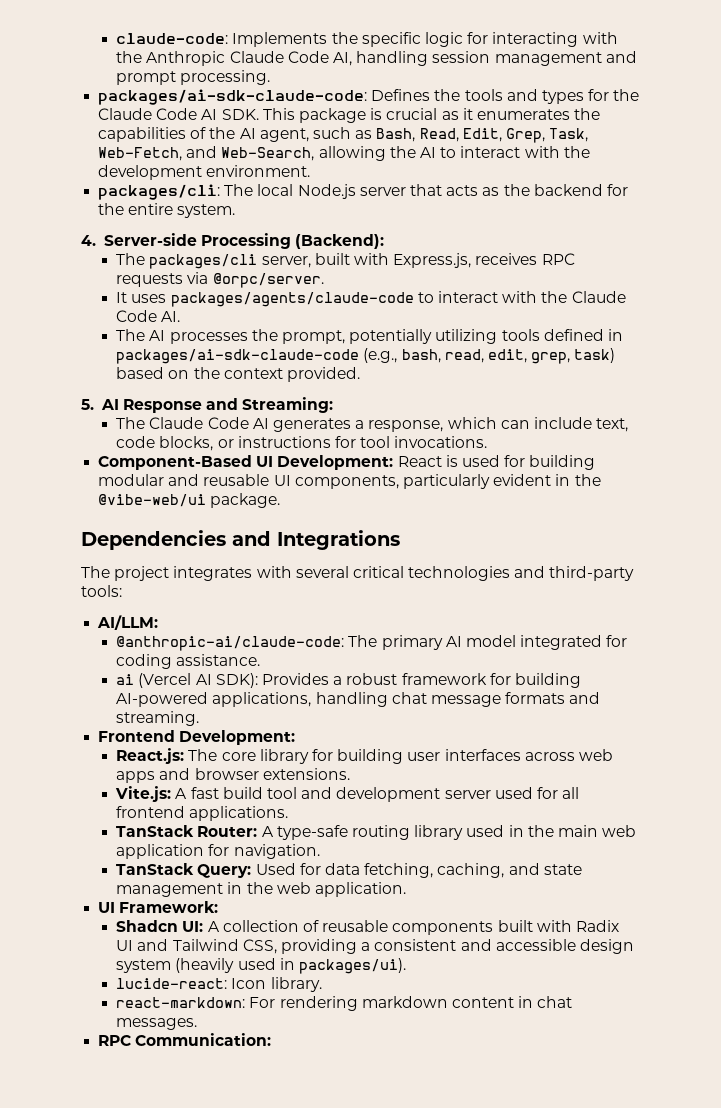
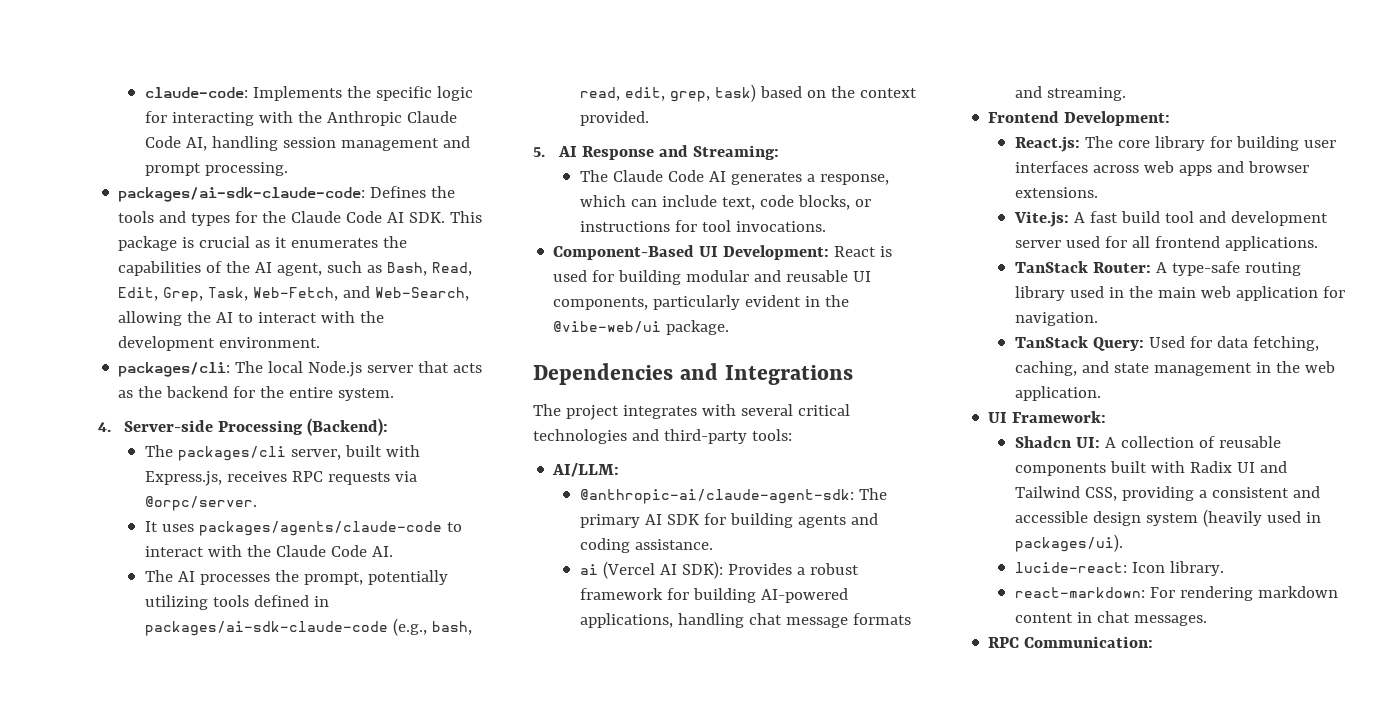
- @anthropic-ai/claude-code: The primary AI model integrated for coding assistance.
+ @anthropic-ai/claude-agent-sdk: The primary AI SDK for building agents and coding assistance.

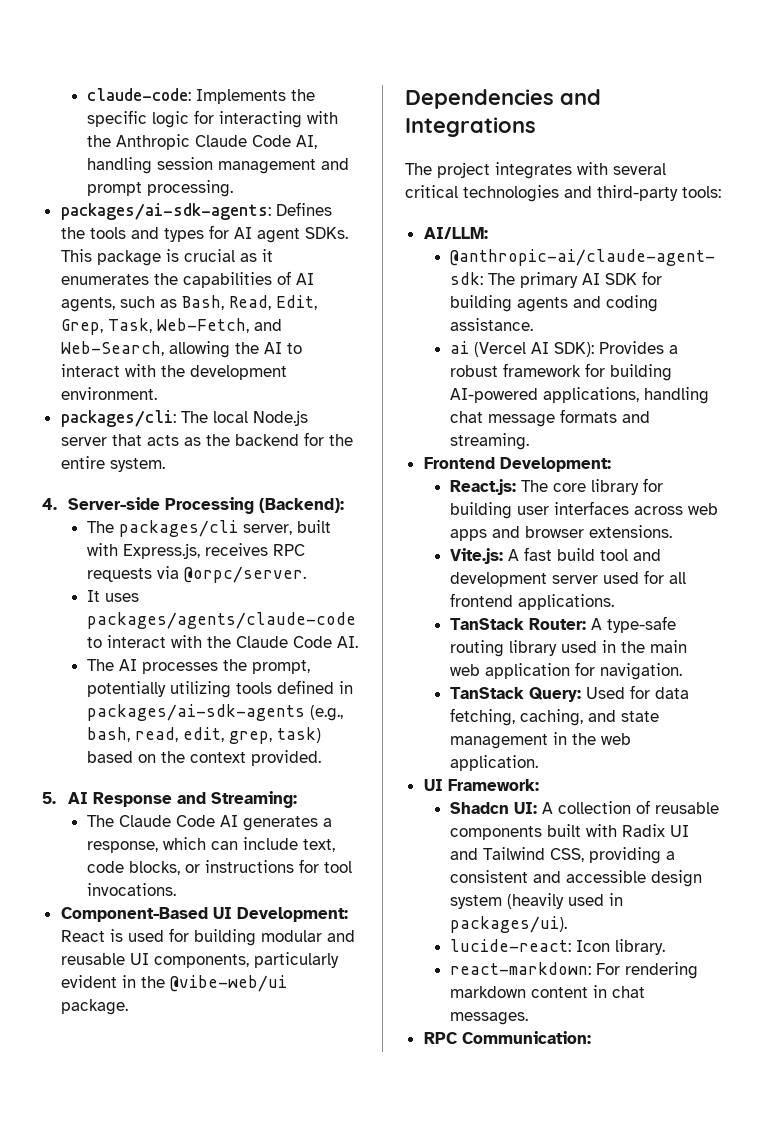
- packages/ai-sdk-claude-code: Defines the tools and types for the Claude Code AI SDK. This package is crucial as it enumerates the capabilities of the AI agent, such as Bash, Read, Edit, Grep, Task, Web-Fetch, and Web-Search, allowing the AI to interact with the development environment.
+ packages/ai-sdk-agents: Defines the tools and types for AI agent SDKs. This package is crucial as it enumerates the capabilities of AI agents, such as Bash, Read, Edit, Grep, Task, Web-Fetch, and Web-Search, allowing the AI to interact with the development environment.
- The AI processes the prompt, potentially utilizing tools defined in packages/ai-sdk-claude-code (e.g., bash, read, edit, grep, task) based on the context provided.
+ The AI processes the prompt, potentially utilizing tools defined in packages/ai-sdk-agents (e.g., bash, read, edit, grep, task) based on the context provided.

